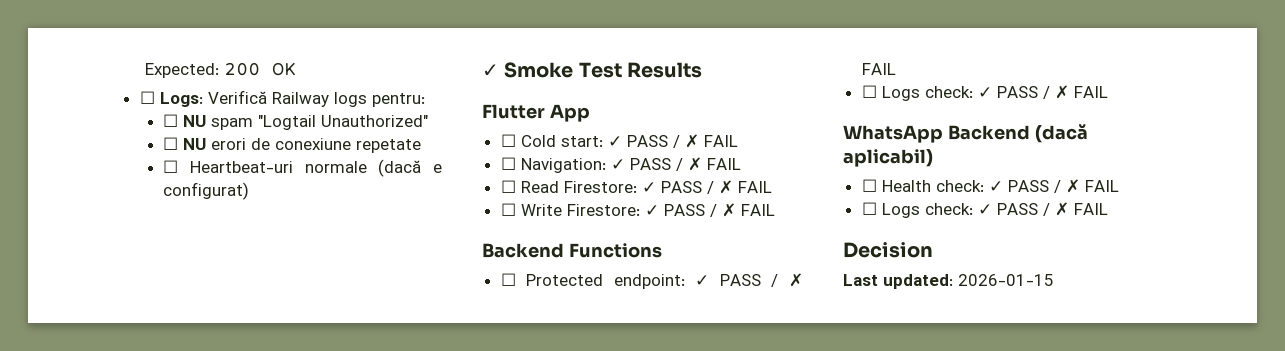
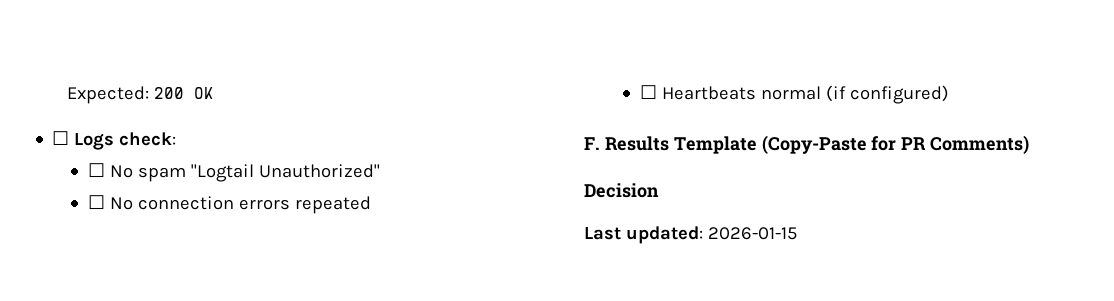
- ☐ Logs: Verifică Railway logs pentru:
- ☐ NU spam "Logtail Unauthorized"
+ ☐ Logs check:
+ ☐ No spam "Logtail Unauthorized"
- ☐ NU erori de conexiune repetate
- ☐ Heartbeat-uri normale (dacă e configurat)
- ✓ Smoke Test Results
- Flutter App
- ☐ Cold start: ✓ PASS / ✗ FAIL
- ☐ Navigation: ✓ PASS / ✗ FAIL
- ☐ Read Firestore: ✓ PASS / ✗ FAIL
- ☐ Write Firestore: ✓ PASS / ✗ FAIL
- Backend Functions
- ☐ Protected endpoint: ✓ PASS / ✗ FAIL
- ☐ Logs check: ✓ PASS / ✗ FAIL
- WhatsApp Backend (dacă aplicabil)
- ☐ Health check: ✓ PASS / ✗ FAIL
- ☐ Logs check: ✓ PASS / ✗ FAIL
+ ☐ No connection errors repeated
+ ☐ Heartbeats normal (if configured)
+ F. Results Template (Copy-Paste for PR Comments)

